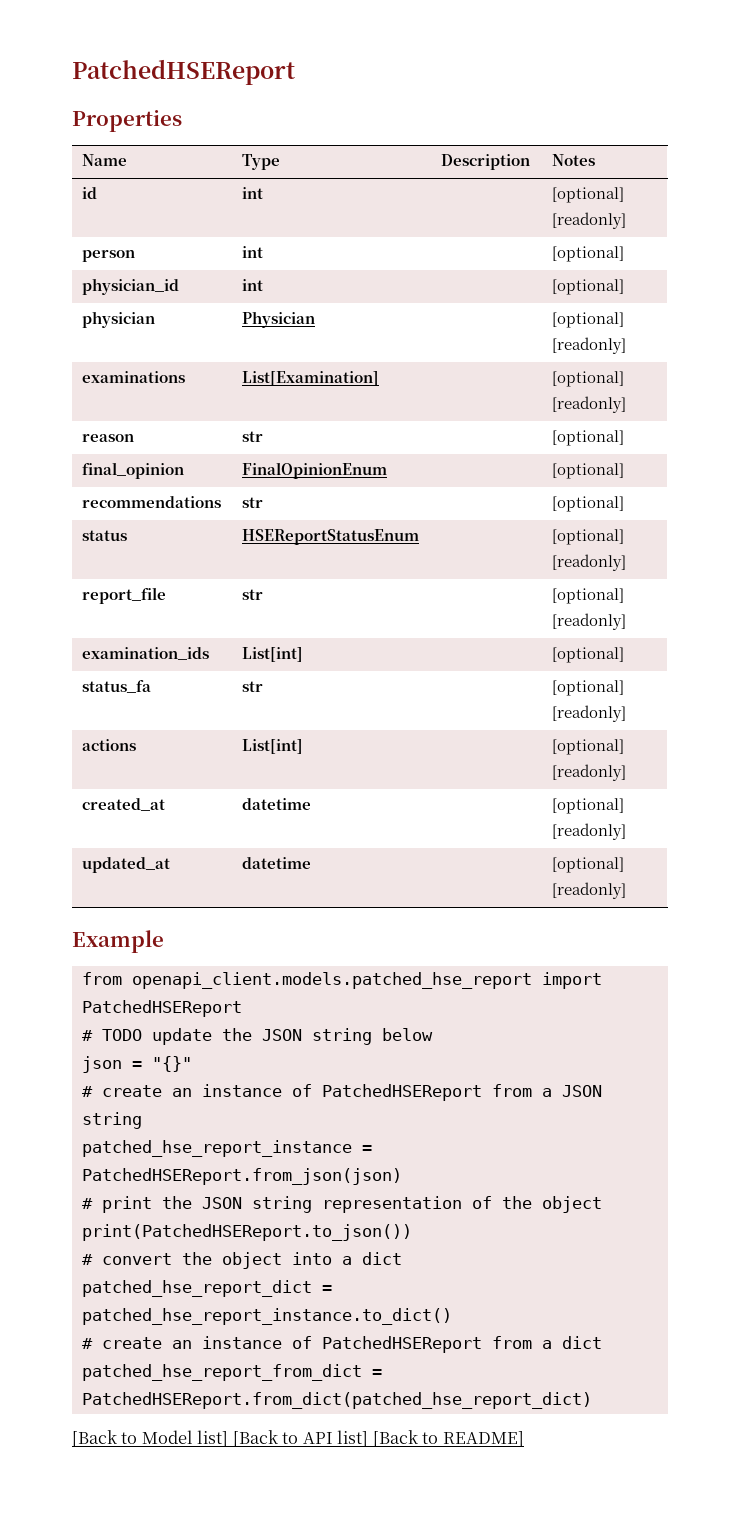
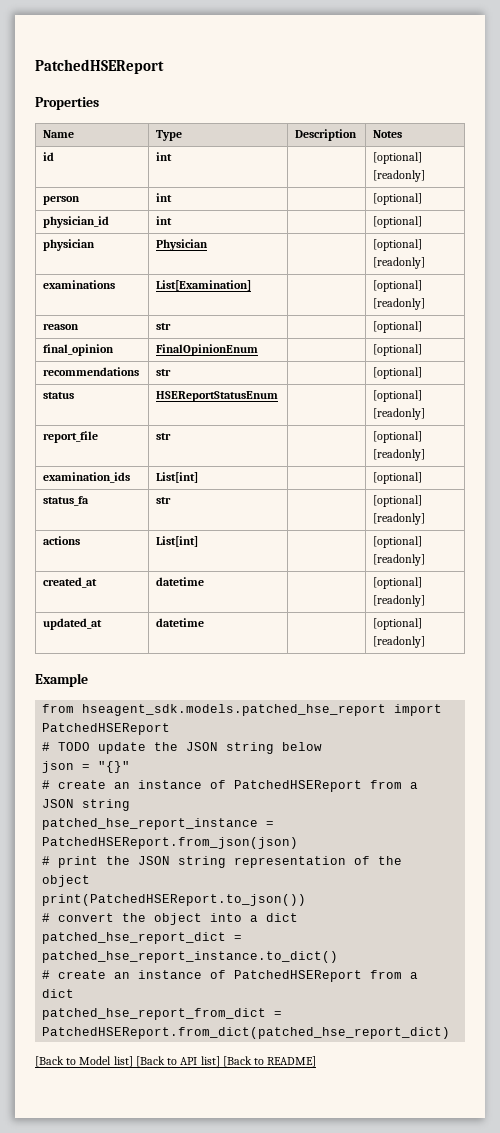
- from openapi_client.models.patched_hse_report import PatchedHSEReport
+ from hseagent_sdk.models.patched_hse_report import PatchedHSEReport

